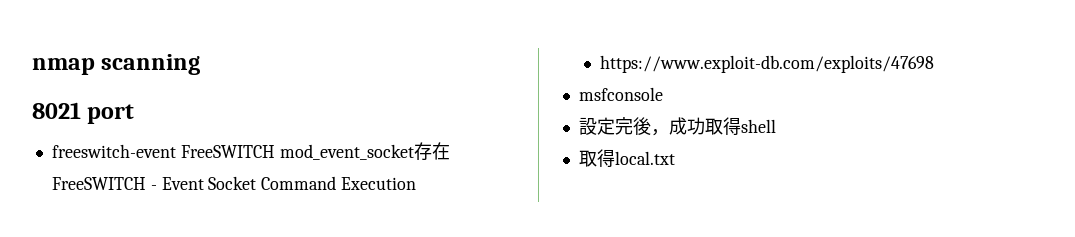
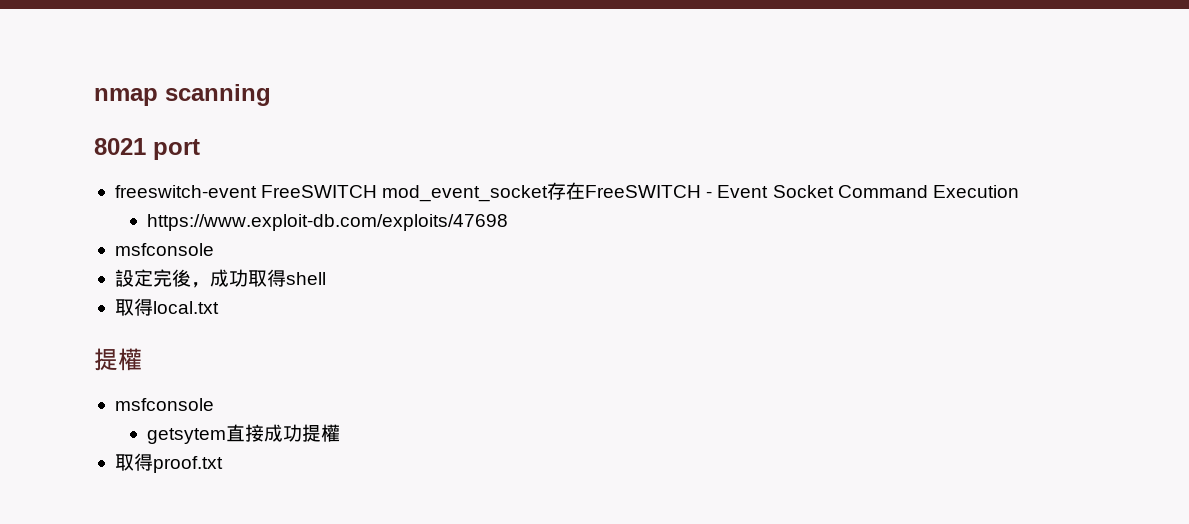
  取得local.txt
+ 提權
+ msfconsole
+ getsytem直接成功提權
+ 取得proof.txt

